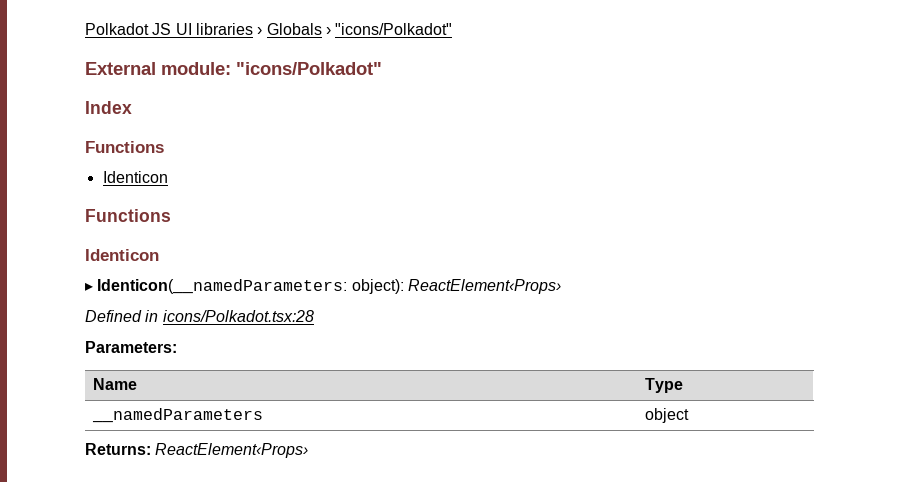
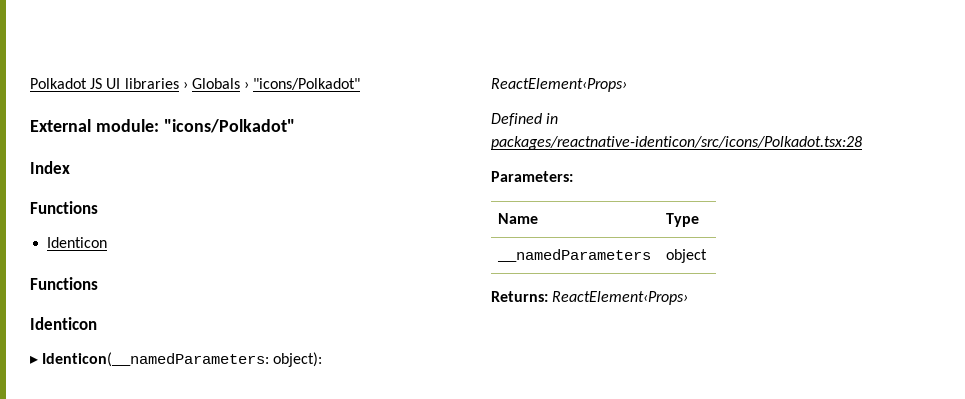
- Defined in icons/Polkadot.tsx:28
+ Defined in packages/reactnative-identicon/src/icons/Polkadot.tsx:28

